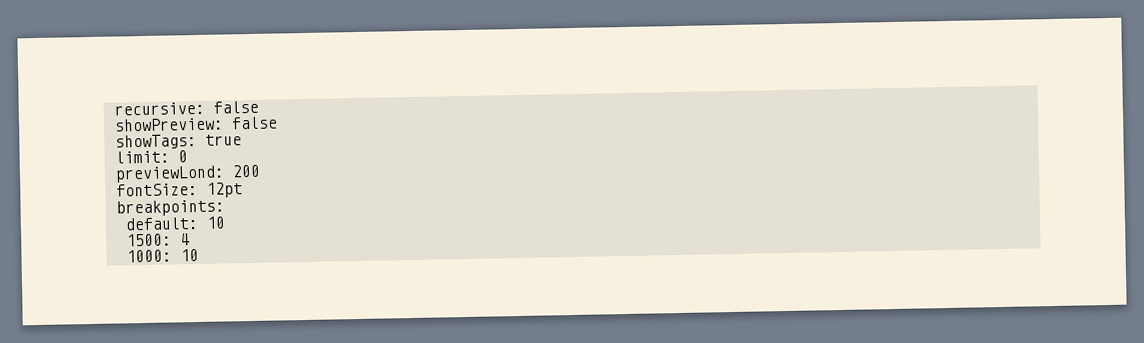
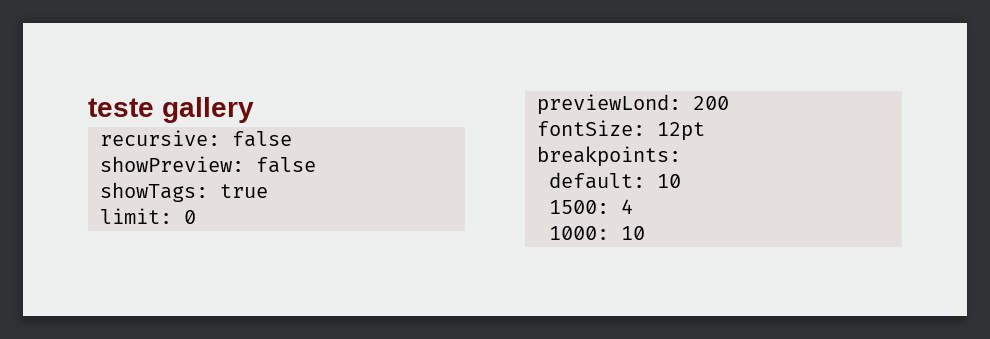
+ teste gallery

